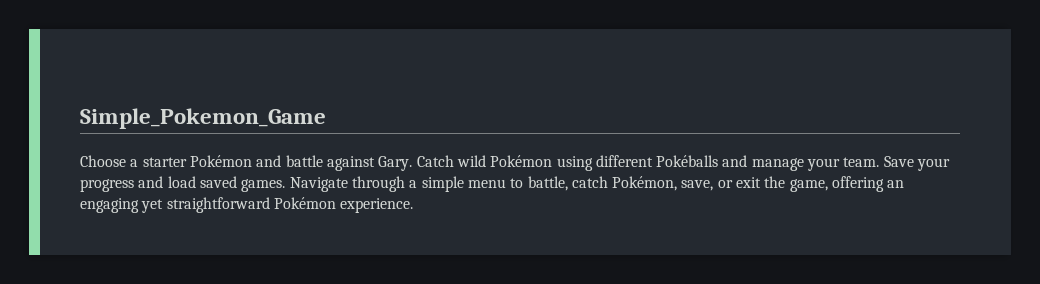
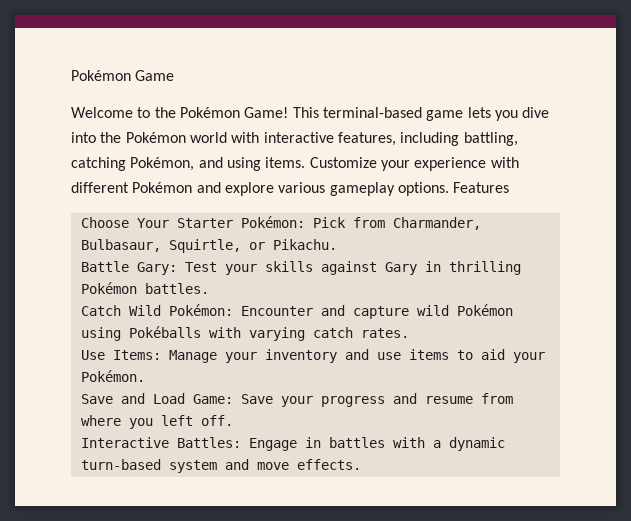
- Simple_Pokemon_Game
- Choose a starter Pokémon and battle against Gary. Catch wild Pokémon using different Pokéballs and manage your team. Save your progress and load saved games. Navigate through a simple menu to battle, catch Pokémon, save, or exit the game, offering an engaging yet straightforward Pokémon experience.
+ Pokémon Game
+ Welcome to the Pokémon Game! This terminal-based game lets you dive into the Pokémon world with interactive features, including battling, catching Pokémon, and using items. Customize your experience with different Pokémon and explore various gameplay options. Features
+ Choose Your Starter Pokémon: Pick from Charmander, Bulbasaur, Squirtle, or Pikachu.
+ Battle Gary: Test your skills against Gary in thrilling Pokémon battles.
+ Catch Wild Pokémon: Encounter and capture wild Pokémon using Pokéballs with varying catch rates.
+ Use Items: Manage your inventory and use items to aid your Pokémon.
+ Save and Load Game: Save your progress and resume from where you left off.
+ Interactive Battles: Engage in battles with a dynamic turn-based system and move effects.

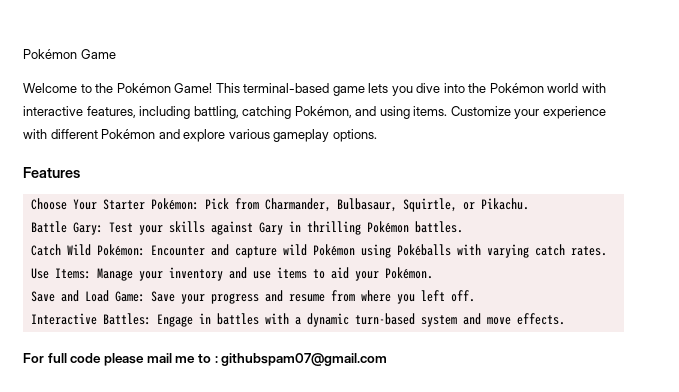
- Customize your experience with different Pokémon and explore various gameplay options. Features
+ Customize your experience with different Pokémon and explore various gameplay options.
+ Features
+ For full code please mail me to : githubspam07@gmail.com

